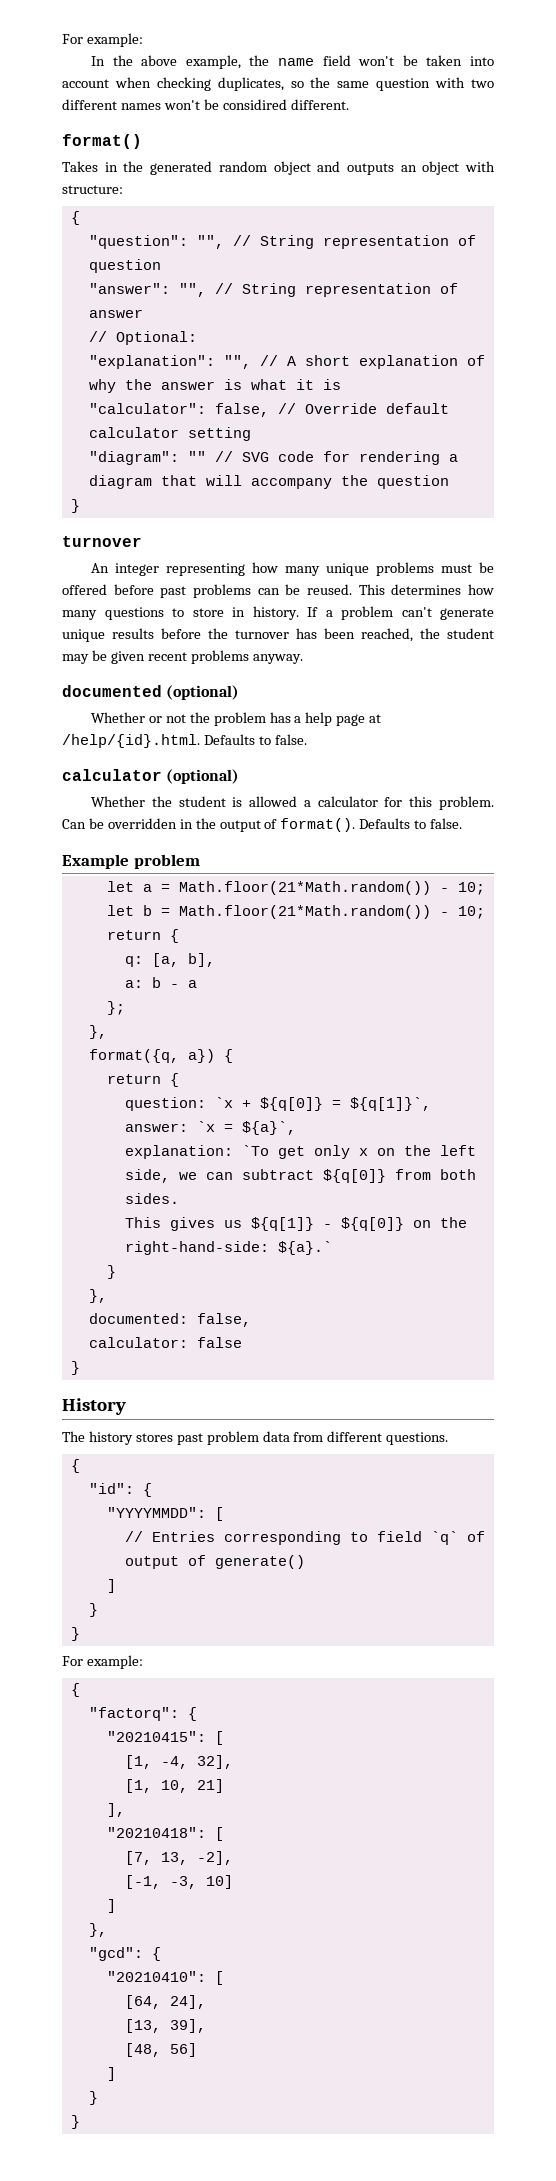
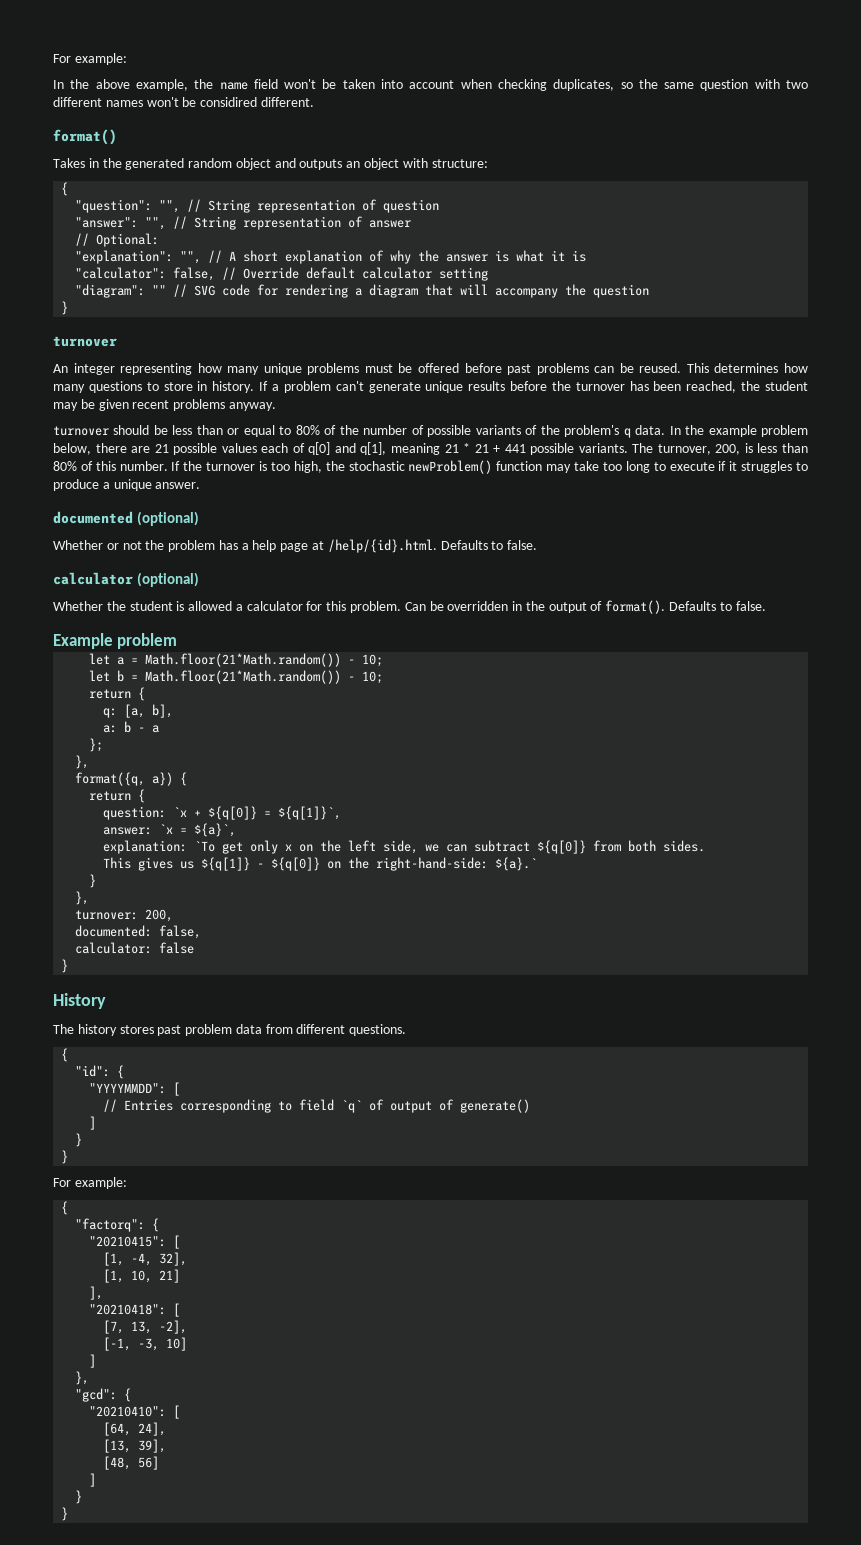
+ turnover should be less than or equal to 80% of the number of possible variants of the problem's q data. In the example problem below, there are 21 possible values each of q[0] and q[1], meaning 21 * 21 + 441 possible variants. The turnover, 200, is less than 80% of this number. If the turnover is too high, the stochastic newProblem() function may take too long to execute if it struggles to produce a unique answer.
+ turnover: 200,

